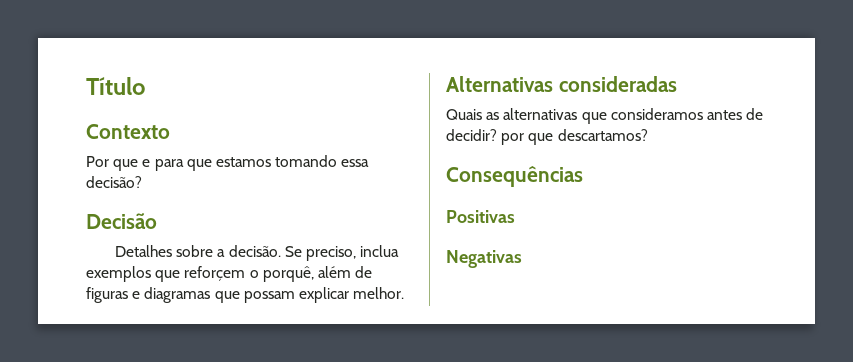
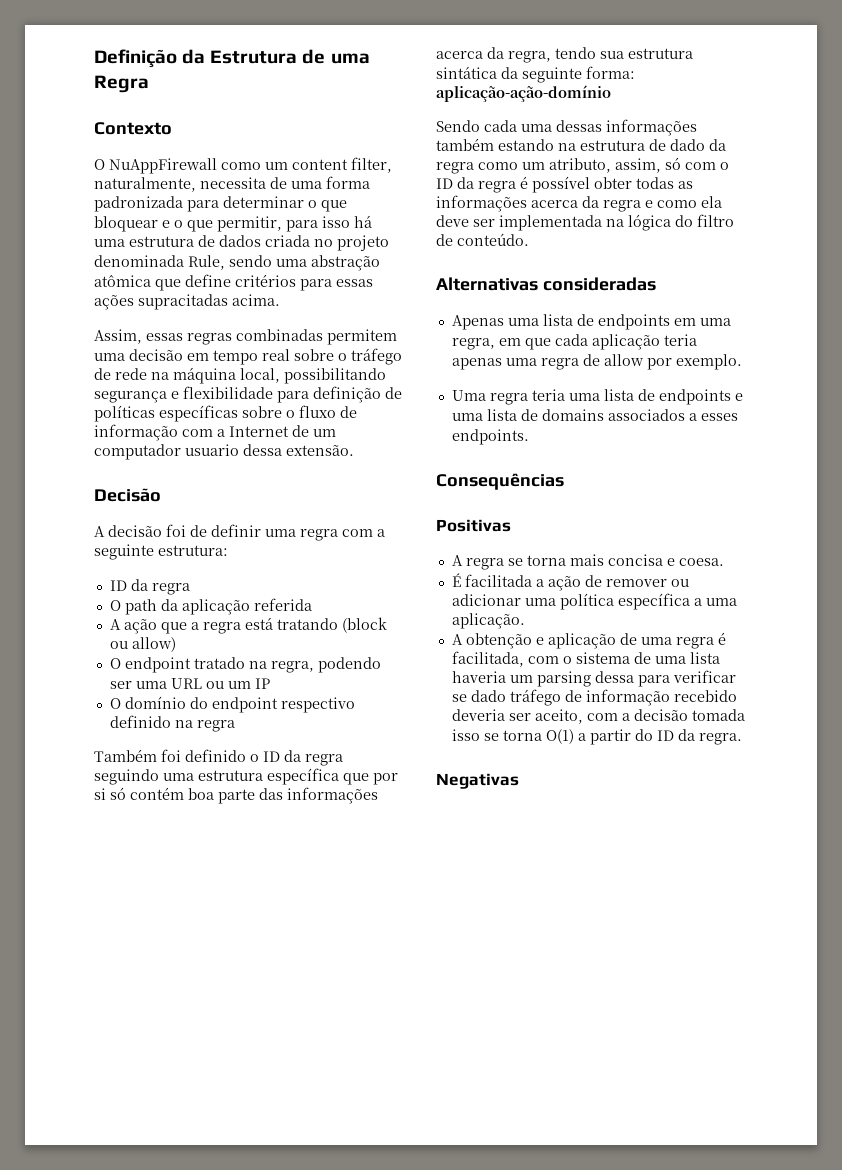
- Título
+ Definição da Estrutura de uma Regra
  Contexto
- Por que e para que estamos tomando essa decisão?
+ O NuAppFirewall como um content filter, naturalmente, necessita de uma forma padronizada para determinar o que bloquear e o que permitir, para isso há uma estrutura de dados criada no projeto denominada Rule, sendo uma abstração atômica que define critérios para essas ações supracitadas acima.
+ Assim, essas regras combinadas permitem uma decisão em tempo real sobre o tráfego de rede na máquina local, possibilitando segurança e flexibilidade para definição de políticas específicas sobre o fluxo de informação com a Internet de um computador usuario dessa extensão.
  Decisão
- Detalhes sobre a decisão. Se preciso, inclua exemplos que reforçem o porquê, além de figuras e diagramas que possam explicar melhor.
+ A decisão foi de definir uma regra com a seguinte estrutura:
+ ID da regra
+ O path da aplicação referida
+ A ação que a regra está tratando (block ou allow)
+ O endpoint tratado na regra, podendo ser uma URL ou um IP
+ O domínio do endpoint respectivo definido na regra
+ Também foi definido o ID da regra seguindo uma estrutura específica que por si só contém boa parte das informações acerca da regra, tendo sua estrutura sintática da seguinte forma: aplicação-ação-domínio
+ Sendo cada uma dessas informações também estando na estrutura de dado da regra como um atributo, assim, só com o ID da regra é possível obter todas as informações acerca da regra e como ela deve ser implementada na lógica do filtro de conteúdo.
  Alternativas consideradas
- Quais as alternativas que consideramos antes de decidir? por que descartamos?
+ Apenas uma lista de endpoints em uma regra, em que cada aplicação teria apenas uma regra de allow por exemplo.
+ Uma regra teria uma lista de endpoints e uma lista de domains associados a esses endpoints.
  Consequências
  Positivas
+ A regra se torna mais concisa e coesa.
+ É facilitada a ação de remover ou adicionar uma política específica a uma aplicação.
+ A obtenção e aplicação de uma regra é facilitada, com o sistema de uma lista haveria um parsing dessa para verificar se dado tráfego de informação recebido deveria ser aceito, com a decisão tomada isso se torna O(1) a partir do ID da regra.

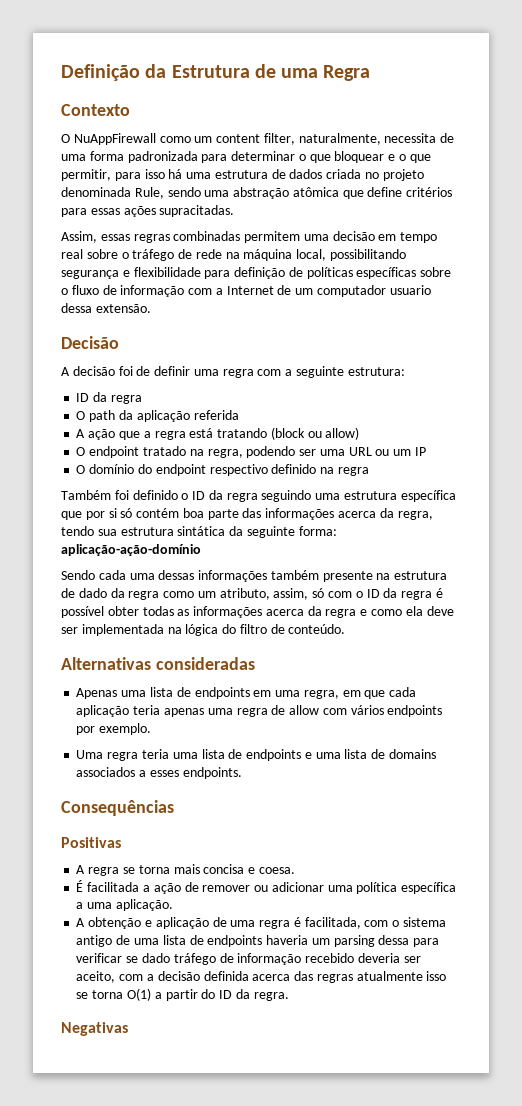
- O NuAppFirewall como um content filter, naturalmente, necessita de uma forma padronizada para determinar o que bloquear e o que permitir, para isso há uma estrutura de dados criada no projeto denominada Rule, sendo uma abstração atômica que define critérios para essas ações supracitadas acima.
+ O NuAppFirewall como um content filter, naturalmente, necessita de uma forma padronizada para determinar o que bloquear e o que permitir, para isso há uma estrutura de dados criada no projeto denominada Rule, sendo uma abstração atômica que define critérios para essas ações supracitadas.
- Sendo cada uma dessas informações também estando na estrutura de dado da regra como um atributo, assim, só com o ID da regra é possível obter todas as informações acerca da regra e como ela deve ser implementada na lógica do filtro de conteúdo.
+ Sendo cada uma dessas informações também presente na estrutura de dado da regra como um atributo, assim, só com o ID da regra é possível obter todas as informações acerca da regra e como ela deve ser implementada na lógica do filtro de conteúdo.
- Apenas uma lista de endpoints em uma regra, em que cada aplicação teria apenas uma regra de allow por exemplo.
+ Apenas uma lista de endpoints em uma regra, em que cada aplicação teria apenas uma regra de allow com vários endpoints por exemplo.
- A obtenção e aplicação de uma regra é facilitada, com o sistema de uma lista haveria um parsing dessa para verificar se dado tráfego de informação recebido deveria ser aceito, com a decisão tomada isso se torna O(1) a partir do ID da regra.
+ A obtenção e aplicação de uma regra é facilitada, com o sistema antigo de uma lista de endpoints haveria um parsing dessa para verificar se dado tráfego de informação recebido deveria ser aceito, com a decisão definida acerca das regras atualmente isso se torna O(1) a partir do ID da regra.

